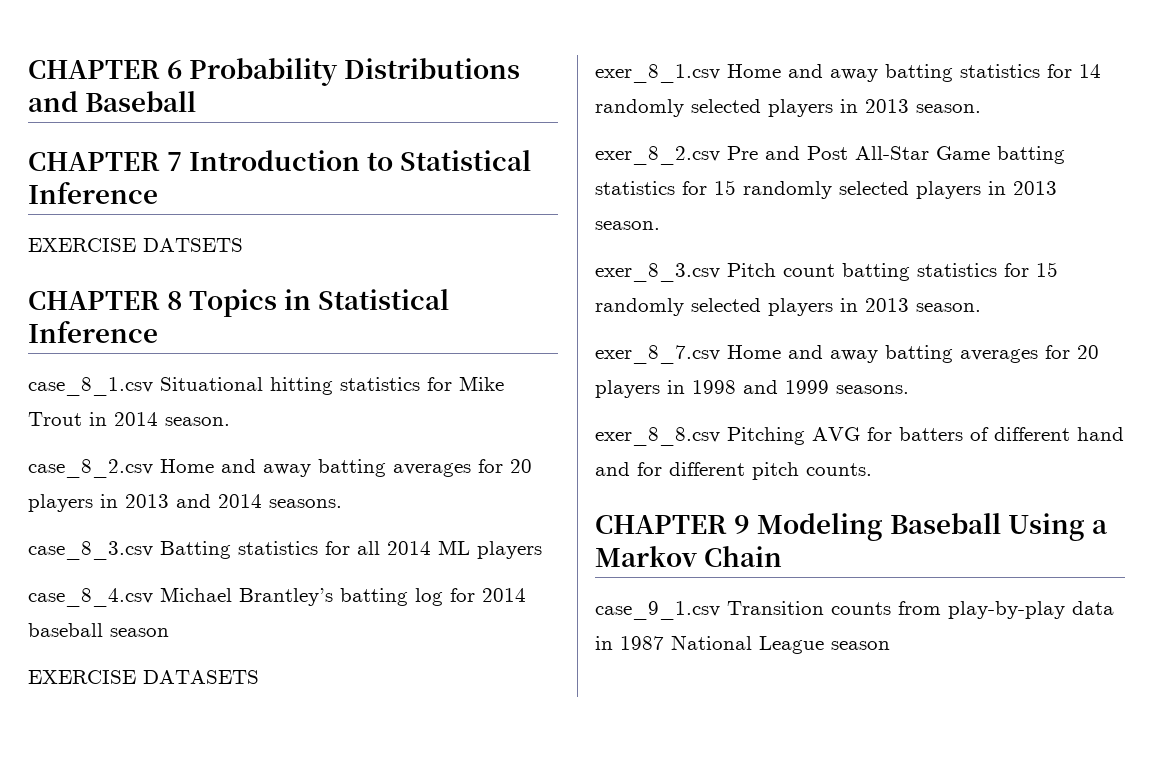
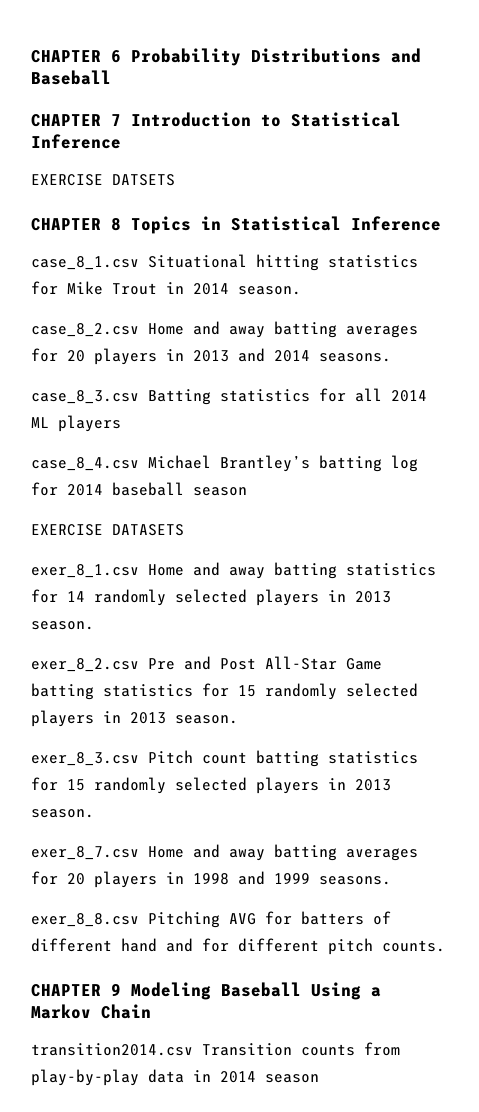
- case_9_1.csv Transition counts from play-by-play data in 1987 National League season
+ transition2014.csv Transition counts from play-by-play data in 2014 season

